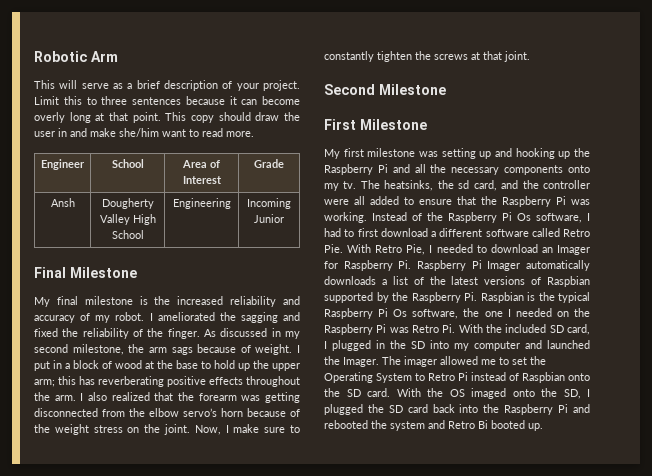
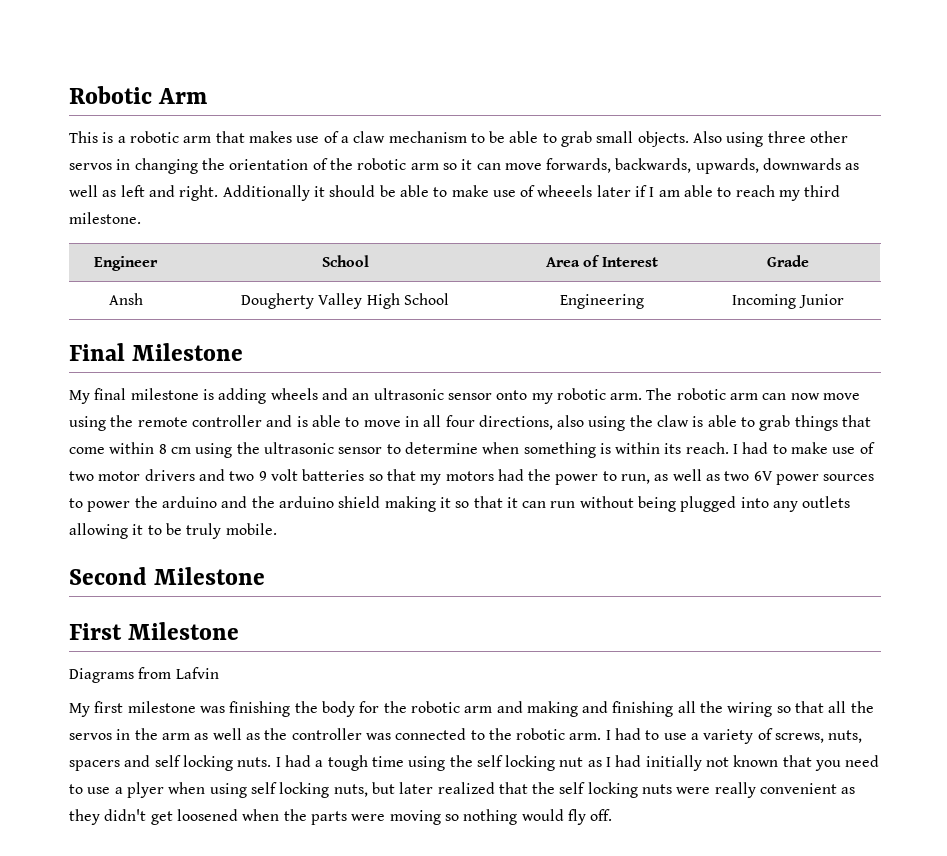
- This will serve as a brief description of your project. Limit this to three sentences because it can become overly long at that point. This copy should draw the user in and make she/him want to read more.
+ This is a robotic arm that makes use of a claw mechanism to be able to grab small objects. Also using three other servos in changing the orientation of the robotic arm so it can move forwards, backwards, upwards, downwards as well as left and right. Additionally it should be able to make use of wheeels later if I am able to reach my third milestone.
- My final milestone is the increased reliability and accuracy of my robot. I ameliorated the sagging and fixed the reliability of the finger. As discussed in my second milestone, the arm sags because of weight. I put in a block of wood at the base to hold up the upper arm; this has reverberating positive effects throughout the arm. I also realized that the forearm was getting disconnected from the elbow servo’s horn because of the weight stress on the joint. Now, I make sure to constantly tighten the screws at that joint.
+ My final milestone is adding wheels and an ultrasonic sensor onto my robotic arm. The robotic arm can now move using the remote controller and is able to move in all four directions, also using the claw is able to grab things that come within 8 cm using the ultrasonic sensor to determine when something is within its reach. I had to make use of two motor drivers and two 9 volt batteries so that my motors had the power to run, as well as two 6V power sources to power the arduino and the arduino shield making it so that it can run without being plugged into any outlets allowing it to be truly mobile.
+ Diagrams from Lafvin
- My first milestone was setting up and hooking up the Raspberry Pi and all the necessary components onto my tv. The heatsinks, the sd card, and the controller were all added to ensure that the Raspberry Pi was working. Instead of the Raspberry Pi Os software, I had to first download a different software called Retro Pie. With Retro Pie, I needed to download an Imager for Raspberry Pi. Raspberry Pi Imager automatically downloads a list of the latest versions of Raspbian supported by the Raspberry Pi. Raspbian is the typical Raspberry Pi Os software, the one I needed on the Raspberry Pi was Retro Pi. With the included SD card, I plugged in the SD into my computer and launched the Imager. The imager allowed me to set the Operating System to Retro Pi instead of Raspbian onto the SD card. With the OS imaged onto the SD, I plugged the SD card back into the Raspberry Pi and rebooted the system and Retro Bi booted up.
+ My first milestone was finishing the body for the robotic arm and making and finishing all the wiring so that all the servos in the arm as well as the controller was connected to the robotic arm. I had to use a variety of screws, nuts, spacers and self locking nuts. I had a tough time using the self locking nut as I had initially not known that you need to use a plyer when using self locking nuts, but later realized that the self locking nuts were really convenient as they didn't get loosened when the parts were moving so nothing would fly off.

